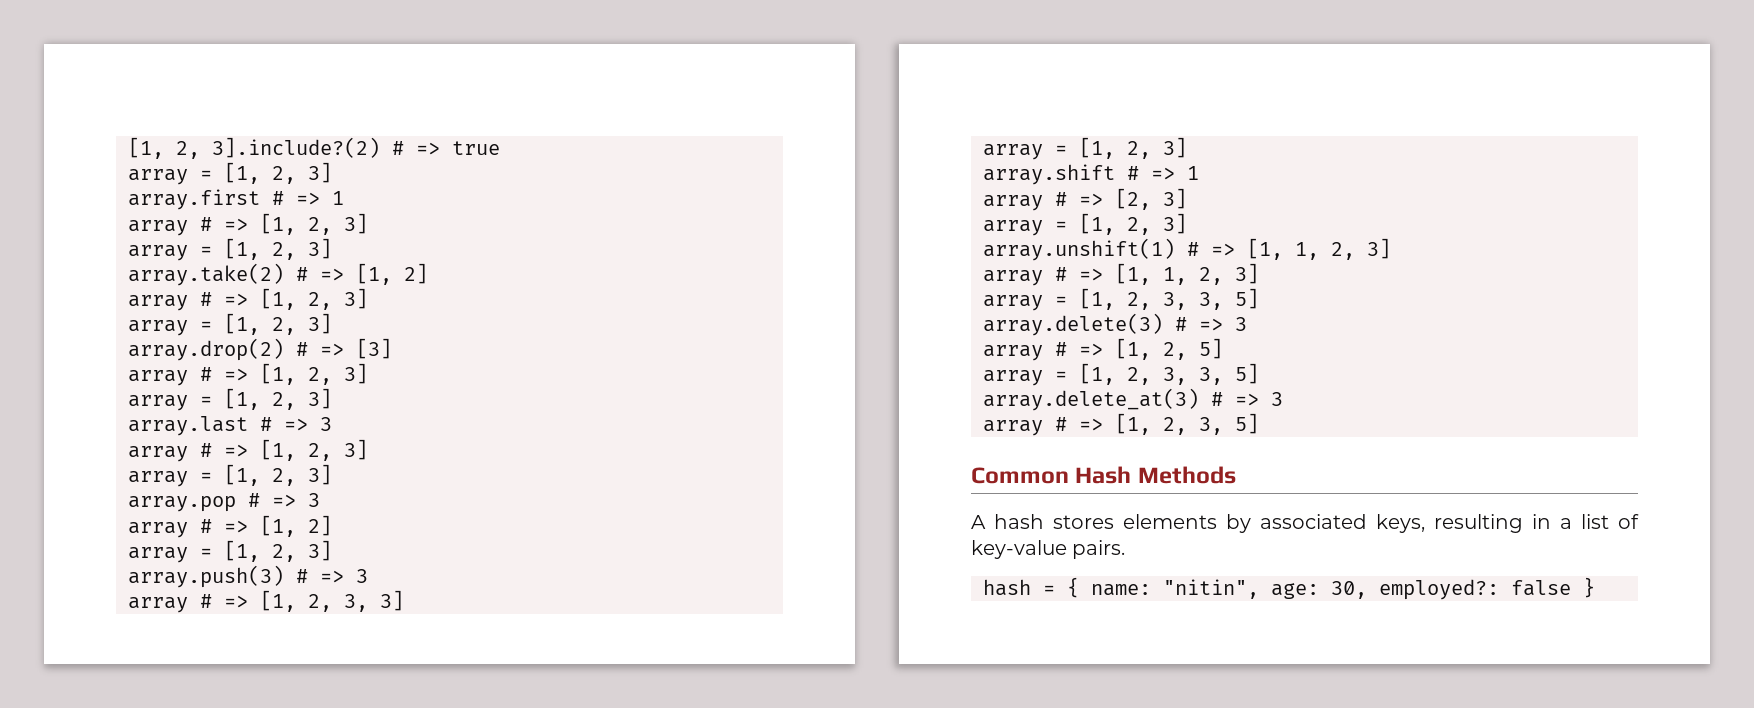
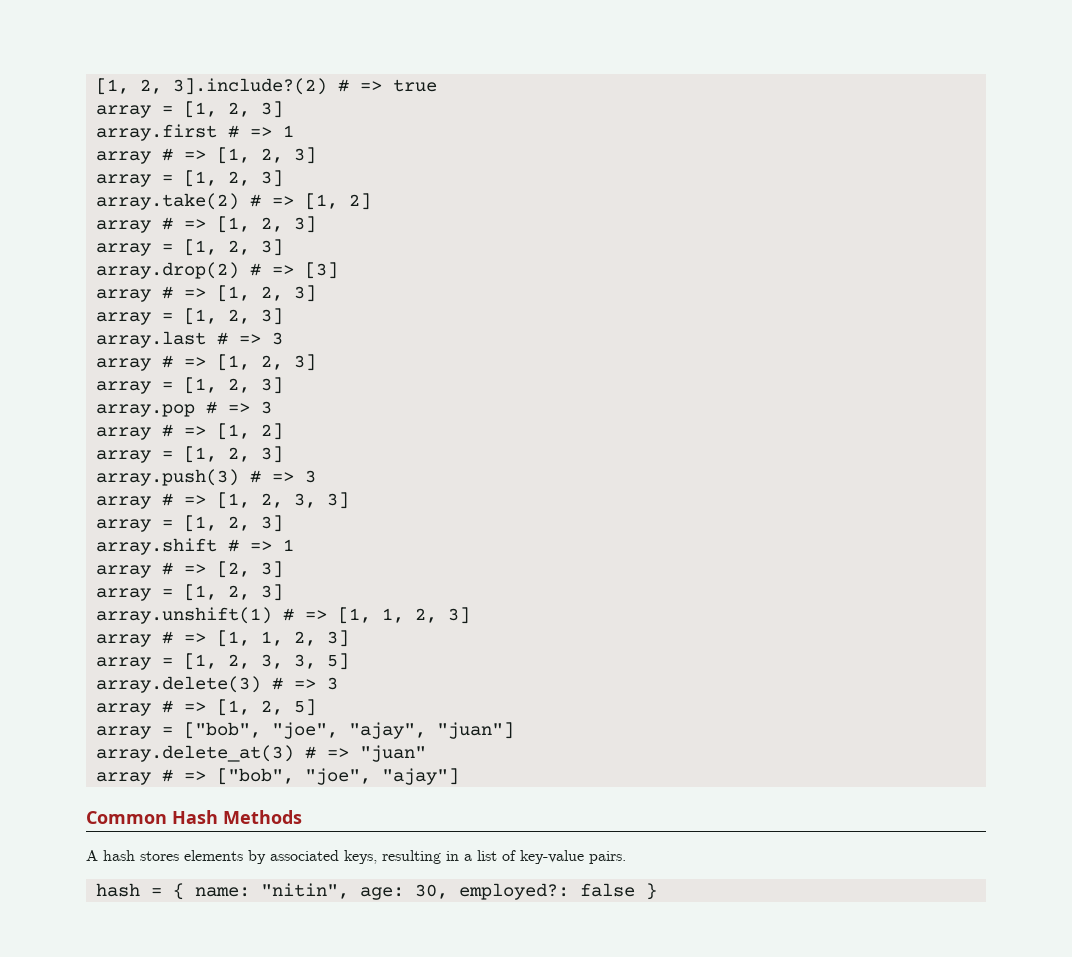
  array # => [1, 2, 5]
- array = [1, 2, 3, 3, 5]
+ array = ["bob", "joe", "ajay", "juan"]
- array.delete_at(3) # => 3
- array # => [1, 2, 3, 5]
+ array.delete_at(3) # => "juan"
+ array # => ["bob", "joe", "ajay"]

